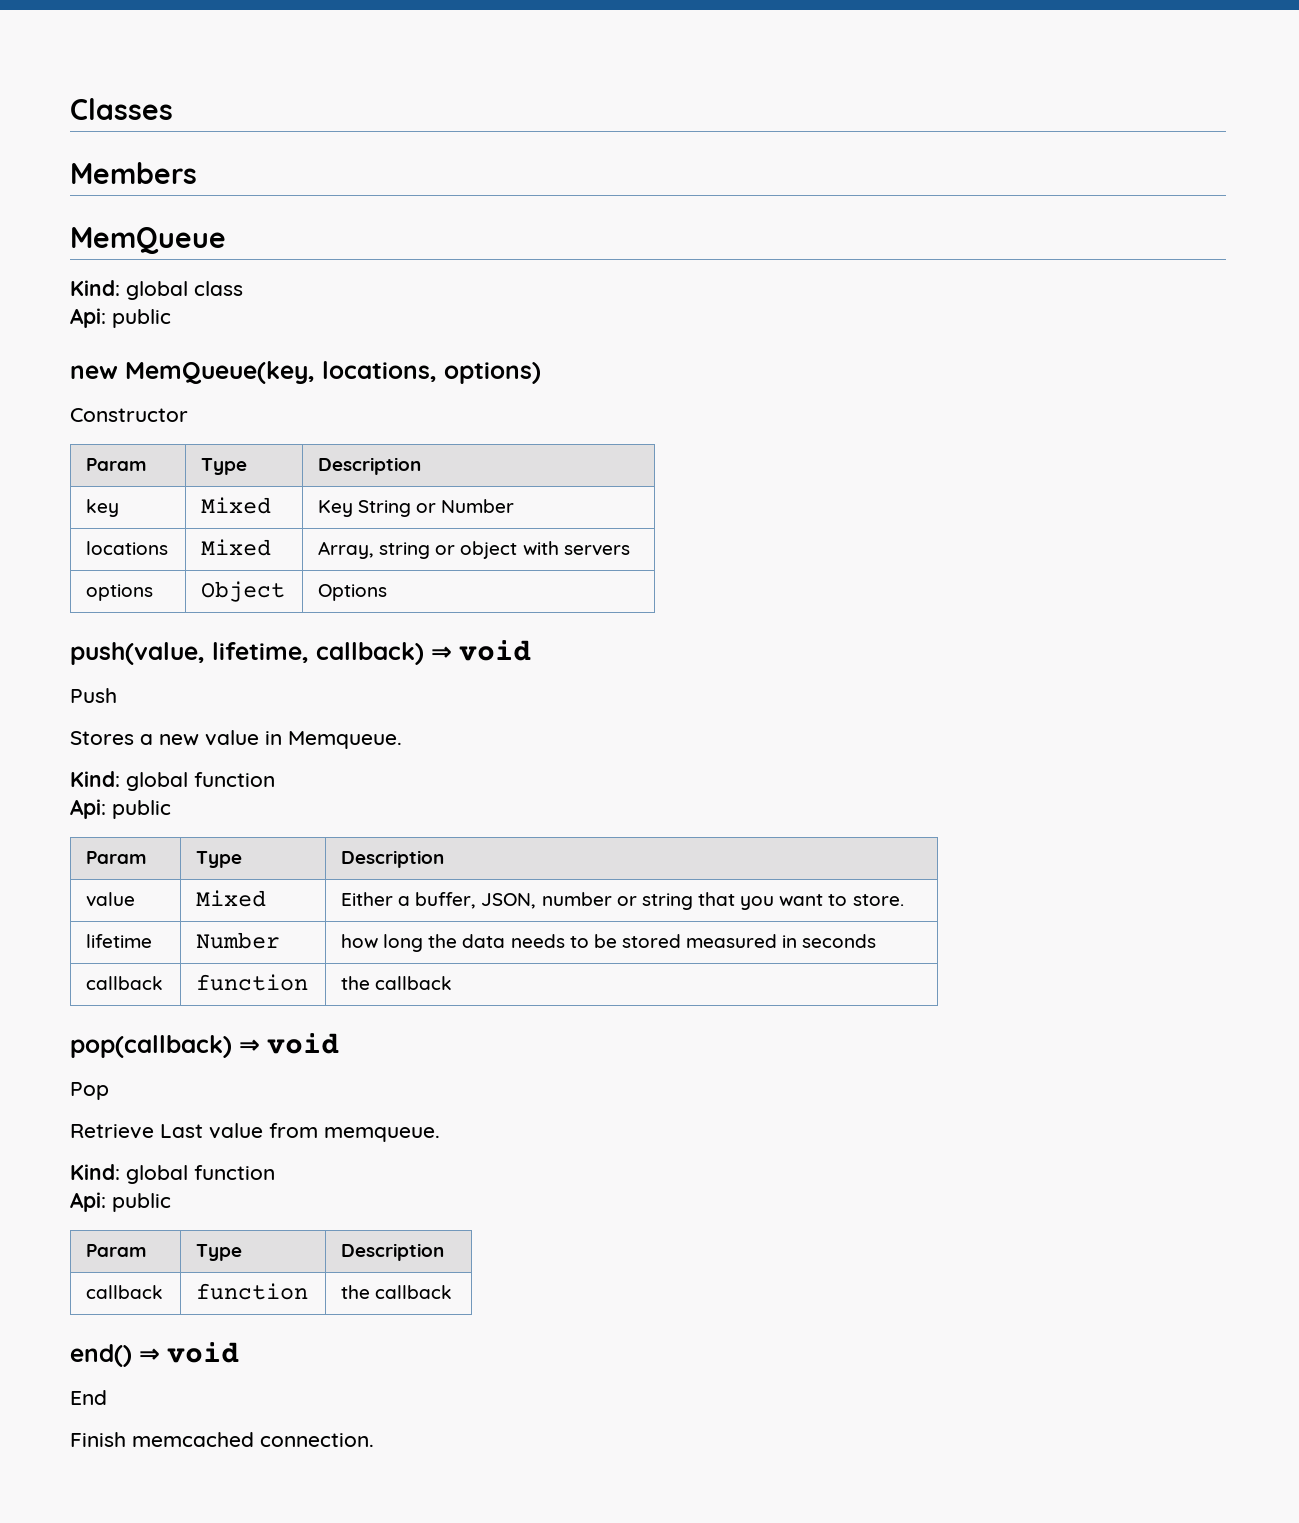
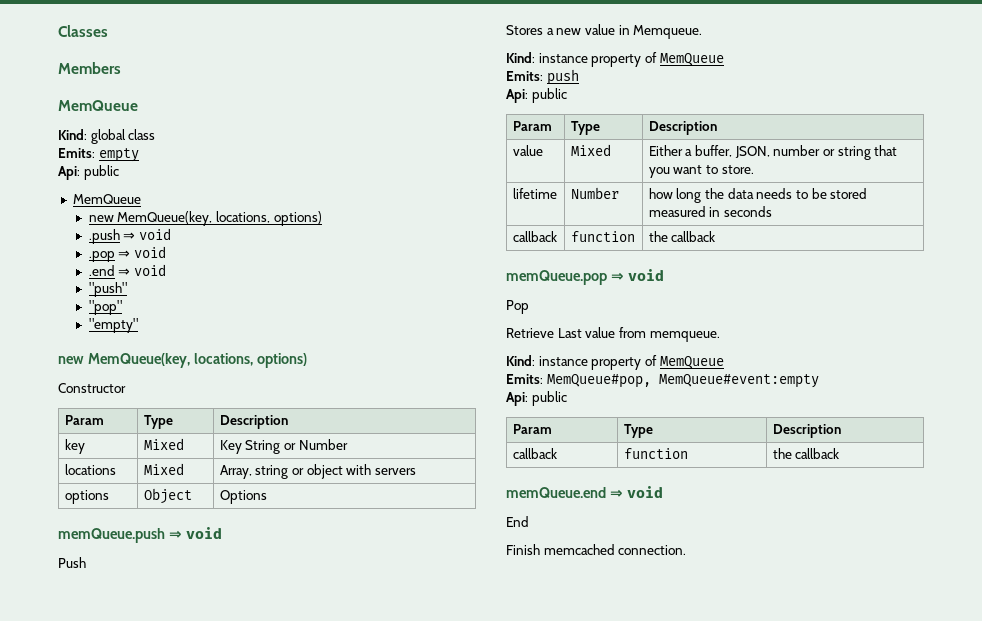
  Kind: global class
+ Emits: empty
  Api: public
+ MemQueue
+ new MemQueue(key, locations, options)
+ .push ⇒ void
+ .pop ⇒ void
+ .end ⇒ void
+ "push"
+ "pop"
+ "empty"
- push(value, lifetime, callback) ⇒ void
+ memQueue.push ⇒ void
  Stores a new value in Memqueue.
- Kind: global function
+ Kind: instance property of MemQueue
+ Emits: push
- pop(callback) ⇒ void
+ memQueue.pop ⇒ void
  Retrieve Last value from memqueue.
- Kind: global function
+ Kind: instance property of MemQueue
+ Emits: MemQueue#pop, MemQueue#event:empty
- end() ⇒ void
+ memQueue.end ⇒ void

